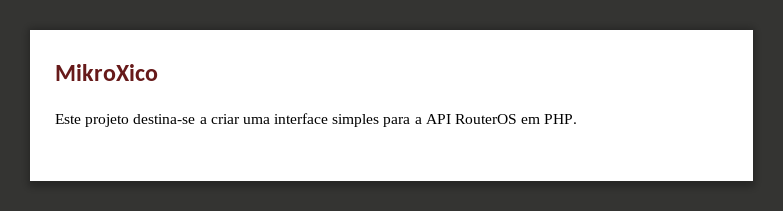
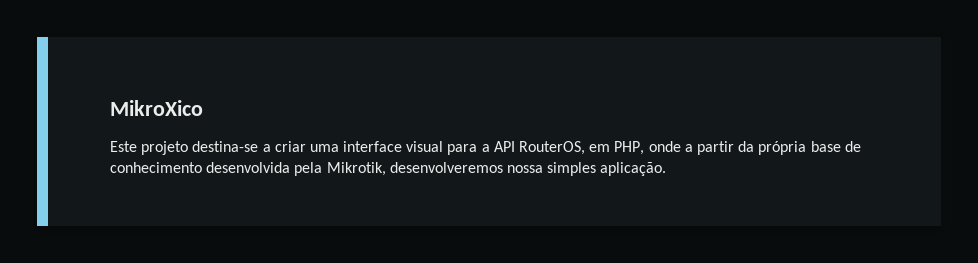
- Este projeto destina-se a criar uma interface simples para a API RouterOS em PHP.
+ Este projeto destina-se a criar uma interface visual para a API RouterOS, em PHP, onde a partir da própria base de conhecimento desenvolvida pela Mikrotik, desenvolveremos nossa simples aplicação.

